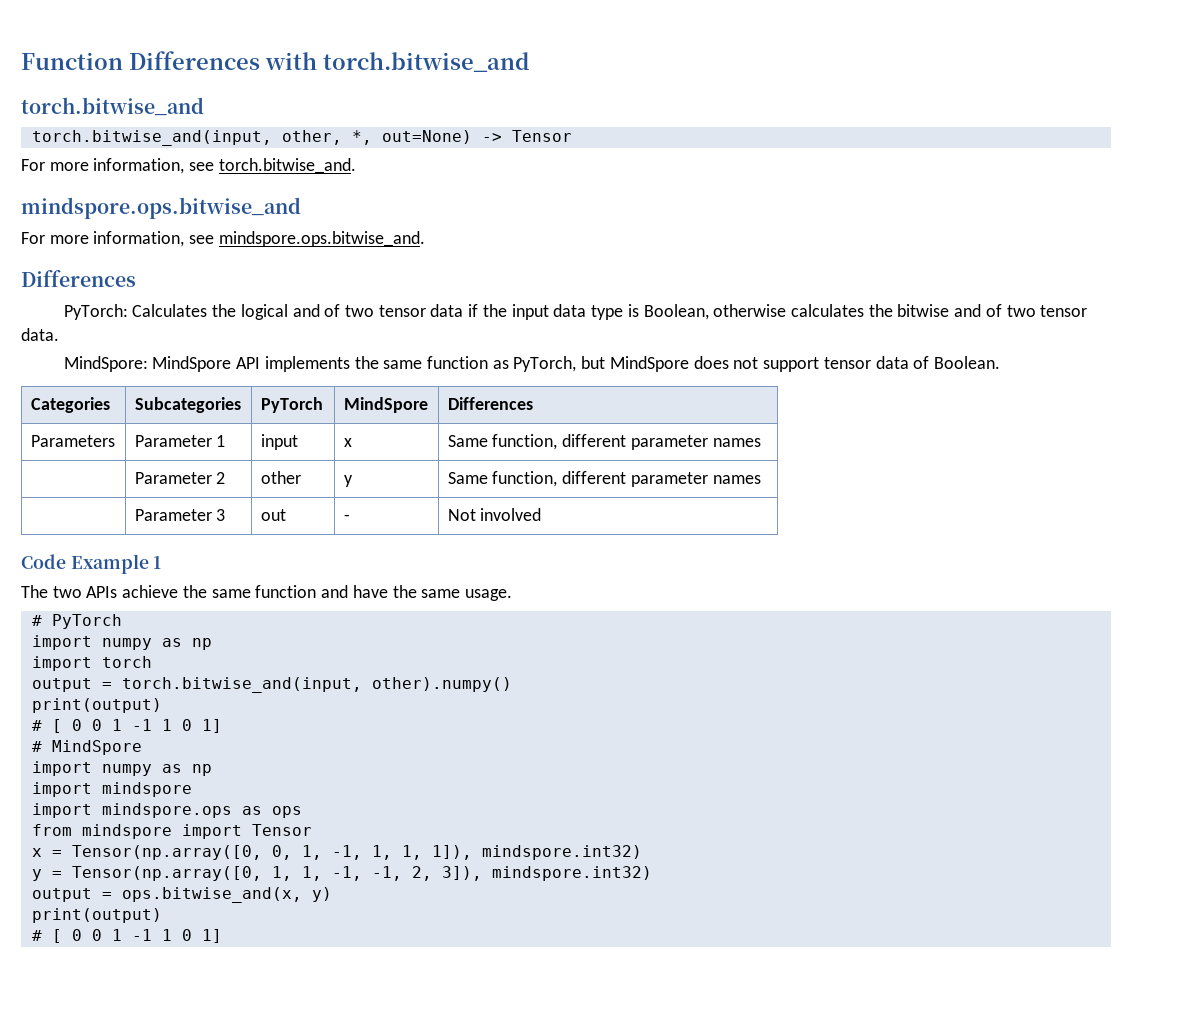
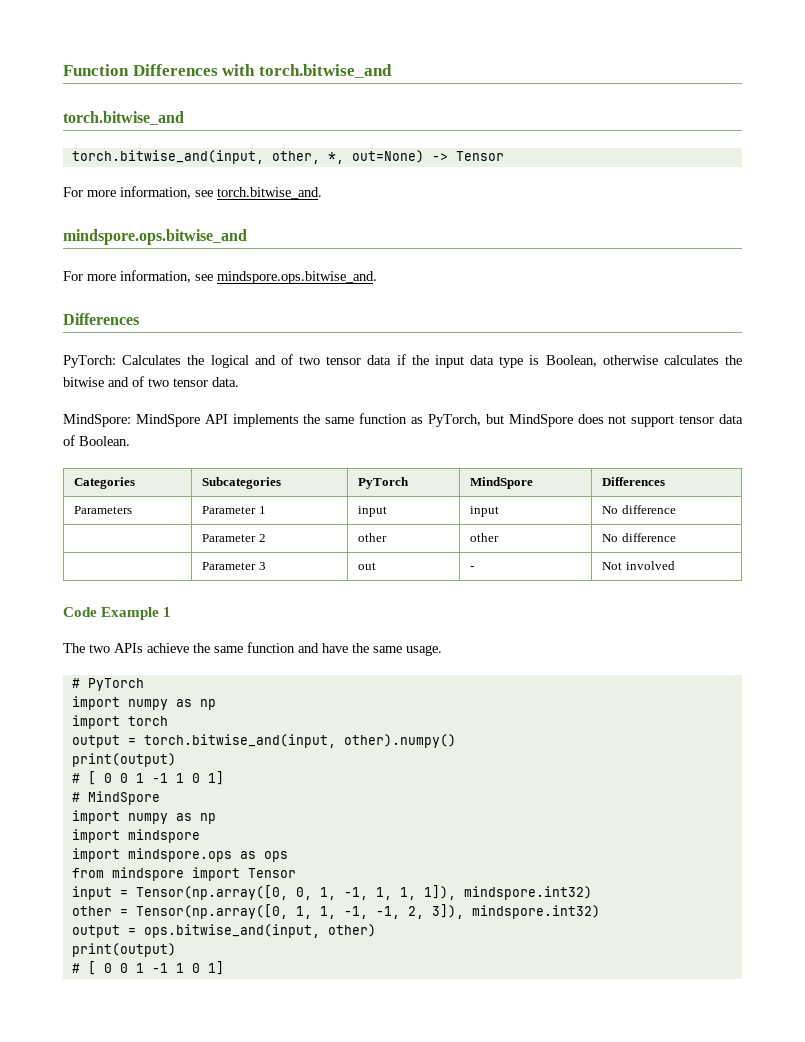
- Parameters | Parameter 1 | input | x | Same function, different parameter names
- | Parameter 2 | other | y | Same function, different parameter names
+ Parameters | Parameter 1 | input | input | No difference
+ | Parameter 2 | other | other | No difference
- x = Tensor(np.array([0, 0, 1, -1, 1, 1, 1]), mindspore.int32)
+ input = Tensor(np.array([0, 0, 1, -1, 1, 1, 1]), mindspore.int32)
- y = Tensor(np.array([0, 1, 1, -1, -1, 2, 3]), mindspore.int32)
+ other = Tensor(np.array([0, 1, 1, -1, -1, 2, 3]), mindspore.int32)
- output = ops.bitwise_and(x, y)
+ output = ops.bitwise_and(input, other)

